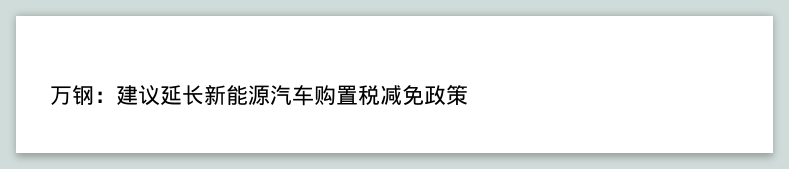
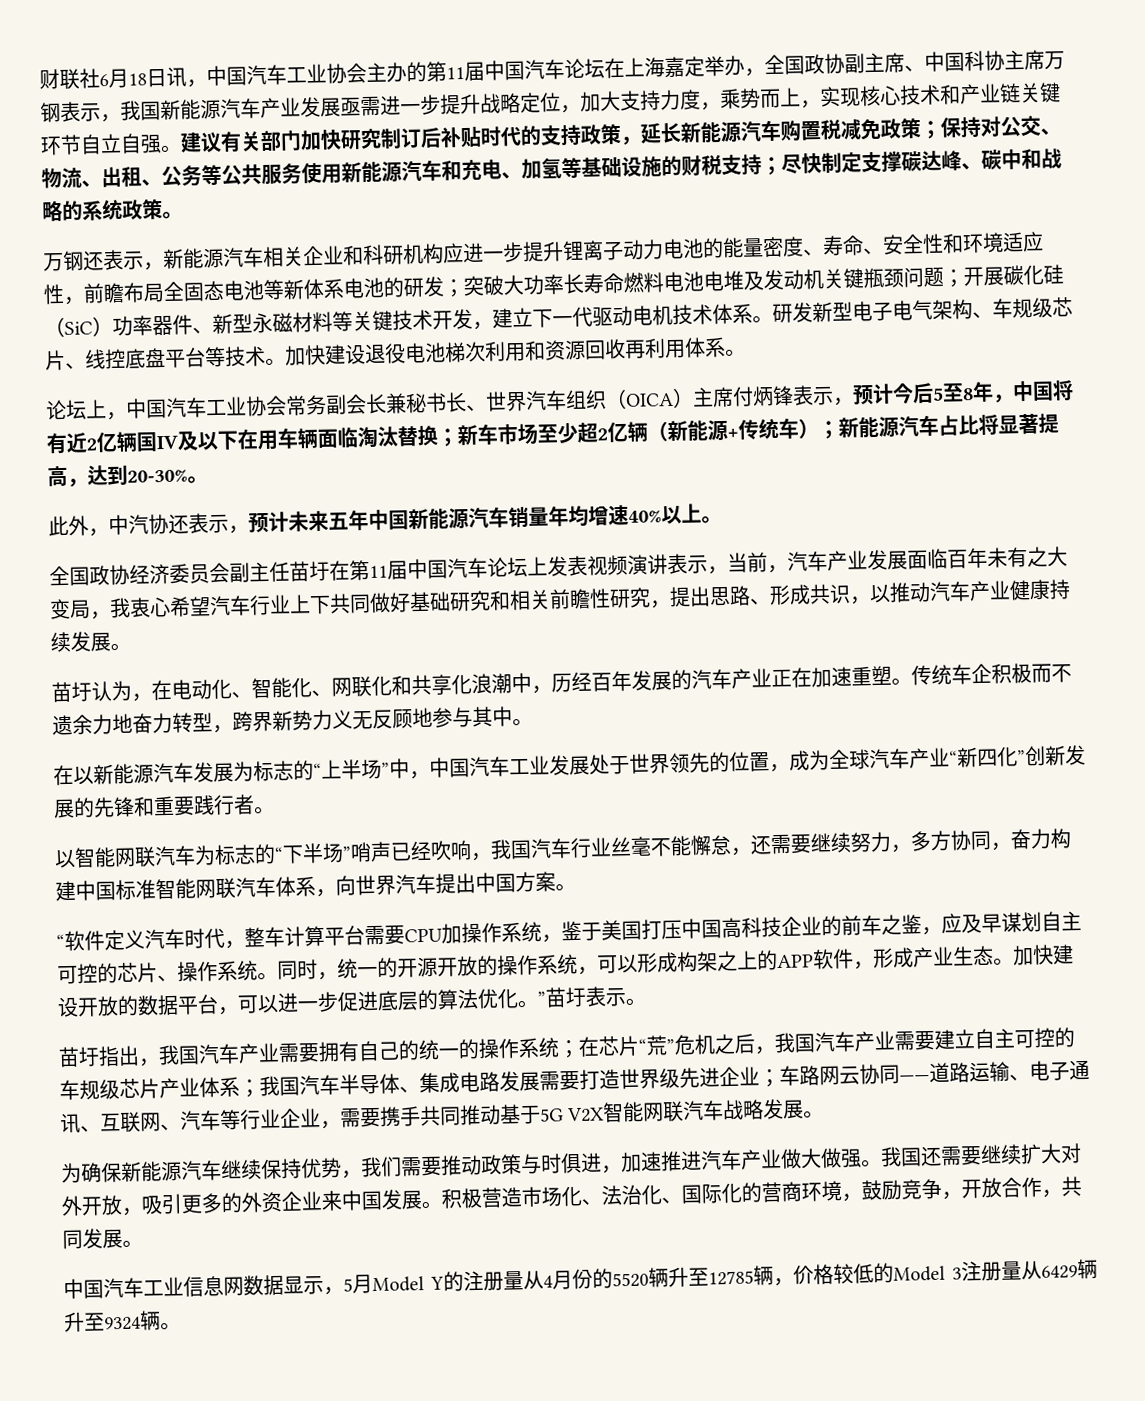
- 万钢：建议延长新能源汽车购置税减免政策
+ 财联社6月18日讯，中国汽车工业协会主办的第11届中国汽车论坛在上海嘉定举办，全国政协副主席、中国科协主席万钢表示，我国新能源汽车产业发展亟需进一步提升战略定位，加大支持力度，乘势而上，实现核心技术和产业链关键环节自立自强。建议有关部门加快研究制订后补贴时代的支持政策，延长新能源汽车购置税减免政策；保持对公交、物流、出租、公务等公共服务使用新能源汽车和充电、加氢等基础设施的财税支持；尽快制定支撑碳达峰、碳中和战略的系统政策。
+ 万钢还表示，新能源汽车相关企业和科研机构应进一步提升锂离子动力电池的能量密度、寿命、安全性和环境适应性，前瞻布局全固态电池等新体系电池的研发；突破大功率长寿命燃料电池电堆及发动机关键瓶颈问题；开展碳化硅（SiC）功率器件、新型永磁材料等关键技术开发，建立下一代驱动电机技术体系。研发新型电子电气架构、车规级芯片、线控底盘平台等技术。加快建设退役电池梯次利用和资源回收再利用体系。
+ 论坛上，中国汽车工业协会常务副会长兼秘书长、世界汽车组织（OICA）主席付炳锋表示，预计今后5至8年，中国将有近2亿辆国IV及以下在用车辆面临淘汰替换；新车市场至少超2亿辆（新能源+传统车）；新能源汽车占比将显著提高，达到20-30%。
+ 此外，中汽协还表示，预计未来五年中国新能源汽车销量年均增速40%以上。
+ 全国政协经济委员会副主任苗圩在第11届中国汽车论坛上发表视频演讲表示，当前，汽车产业发展面临百年未有之大变局，我衷心希望汽车行业上下共同做好基础研究和相关前瞻性研究，提出思路、形成共识，以推动汽车产业健康持续发展。
+ 苗圩认为，在电动化、智能化、网联化和共享化浪潮中，历经百年发展的汽车产业正在加速重塑。传统车企积极而不遗余力地奋力转型，跨界新势力义无反顾地参与其中。
+ 在以新能源汽车发展为标志的“上半场”中，中国汽车工业发展处于世界领先的位置，成为全球汽车产业“新四化”创新发展的先锋和重要践行者。
+ 以智能网联汽车为标志的“下半场”哨声已经吹响，我国汽车行业丝毫不能懈怠，还需要继续努力，多方协同，奋力构建中国标准智能网联汽车体系，向世界汽车提出中国方案。
+ “软件定义汽车时代，整车计算平台需要CPU加操作系统，鉴于美国打压中国高科技企业的前车之鉴，应及早谋划自主可控的芯片、操作系统。同时，统一的开源开放的操作系统，可以形成构架之上的APP软件，形成产业生态。加快建设开放的数据平台，可以进一步促进底层的算法优化。”苗圩表示。
+ 苗圩指出，我国汽车产业需要拥有自己的统一的操作系统；在芯片“荒”危机之后，我国汽车产业需要建立自主可控的车规级芯片产业体系；我国汽车半导体、集成电路发展需要打造世界级先进企业；车路网云协同——道路运输、电子通讯、互联网、汽车等行业企业，需要携手共同推动基于5G V2X智能网联汽车战略发展。
+ 为确保新能源汽车继续保持优势，我们需要推动政策与时俱进，加速推进汽车产业做大做强。我国还需要继续扩大对外开放，吸引更多的外资企业来中国发展。积极营造市场化、法治化、国际化的营商环境，鼓励竞争，开放合作，共同发展。
+ 中国汽车工业信息网数据显示，5月Model Y的注册量从4月份的5520辆升至12785辆，价格较低的Model 3注册量从6429辆升至9324辆。

